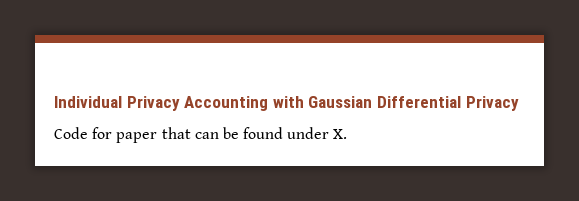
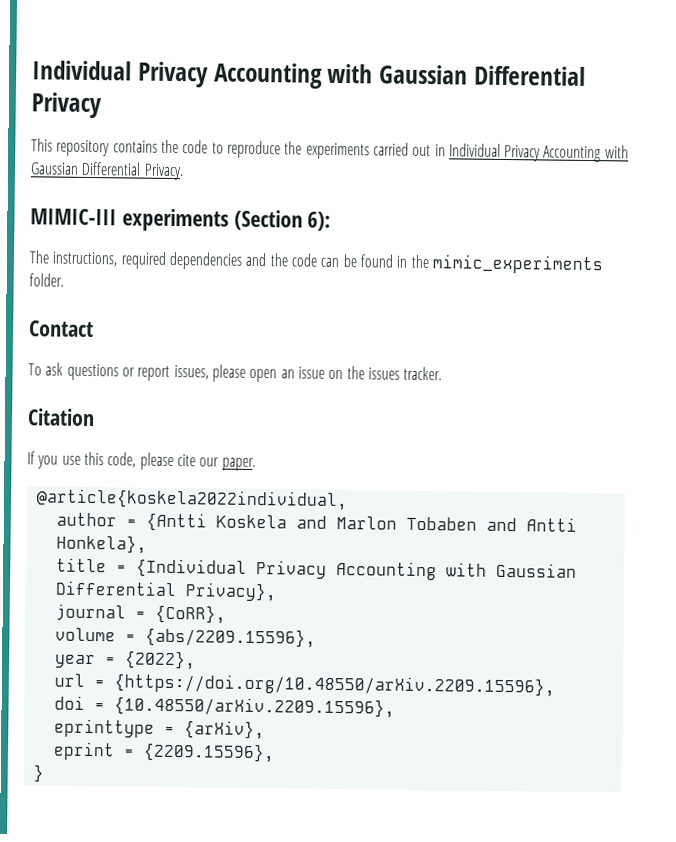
- Code for paper that can be found under X.
+ This repository contains the code to reproduce the experiments carried out in Individual Privacy Accounting with Gaussian Differential Privacy.
+ MIMIC-III experiments (Section 6):
+ The instructions, required dependencies and the code can be found in the mimic_experiments folder.
+ Contact
+ To ask questions or report issues, please open an issue on the issues tracker.
+ Citation
+ If you use this code, please cite our paper.
+ @article{koskela2022individual,
+ author = {Antti Koskela and Marlon Tobaben and Antti Honkela},
+ title = {Individual Privacy Accounting with Gaussian Differential Privacy},
+ journal = {CoRR},
+ volume = {abs/2209.15596},
+ year = {2022},
+ url = {https://doi.org/10.48550/arXiv.2209.15596},
+ doi = {10.48550/arXiv.2209.15596},
+ eprinttype = {arXiv},
+ eprint = {2209.15596},
+ }

